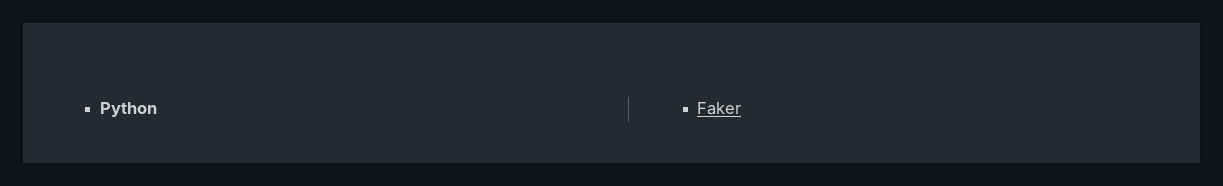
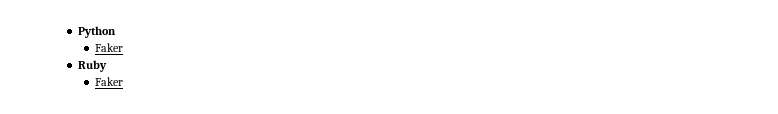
+ Ruby
+ Faker

